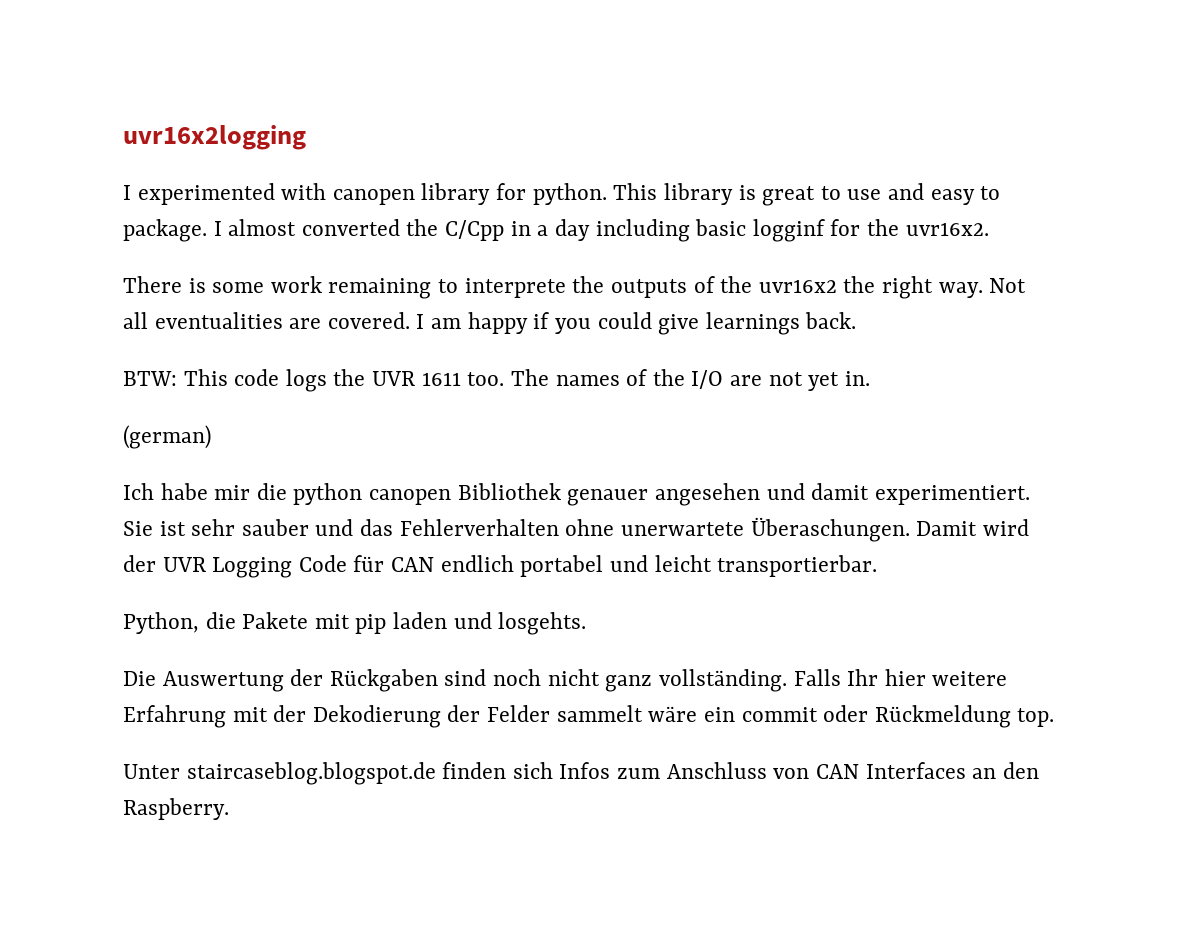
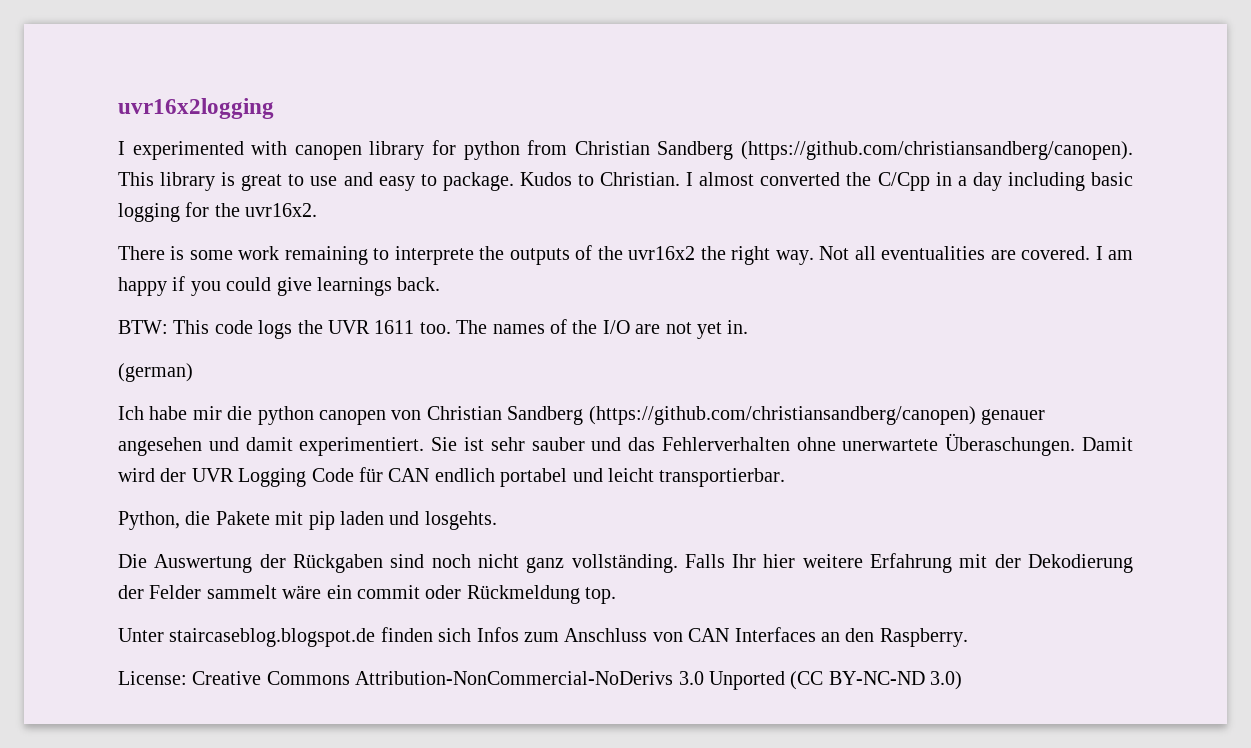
- I experimented with canopen library for python. This library is great to use and easy to package.
+ I experimented with canopen library for python from Christian Sandberg (https://github.com/christiansandberg/canopen). This library is great to use and easy to package.
+ Kudos to Christian.
- I almost converted the C/Cpp in a day including basic logginf for the uvr16x2.
+ I almost converted the C/Cpp in a day including basic logging for the uvr16x2.
- Ich habe mir die python canopen Bibliothek genauer angesehen und damit experimentiert.
+ Ich habe mir die python canopen von Christian Sandberg (https://github.com/christiansandberg/canopen) genauer angesehen und damit experimentiert.
+ License: Creative Commons Attribution-NonCommercial-NoDerivs 3.0 Unported (CC BY-NC-ND 3.0)

